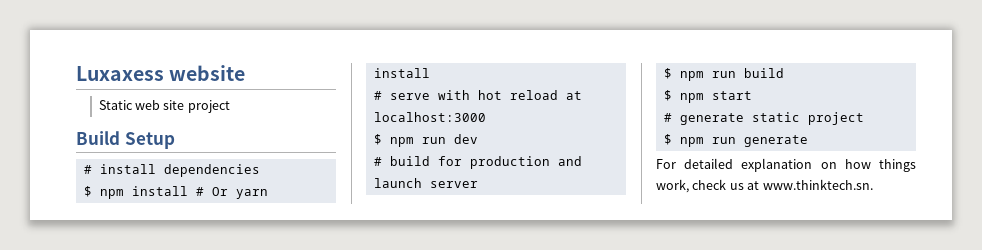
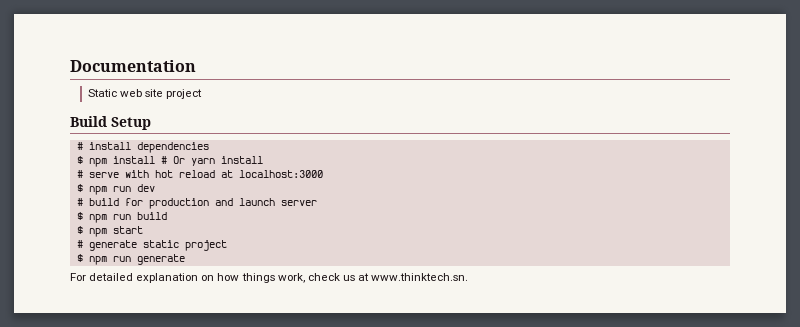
- Luxaxess website
+ Documentation

